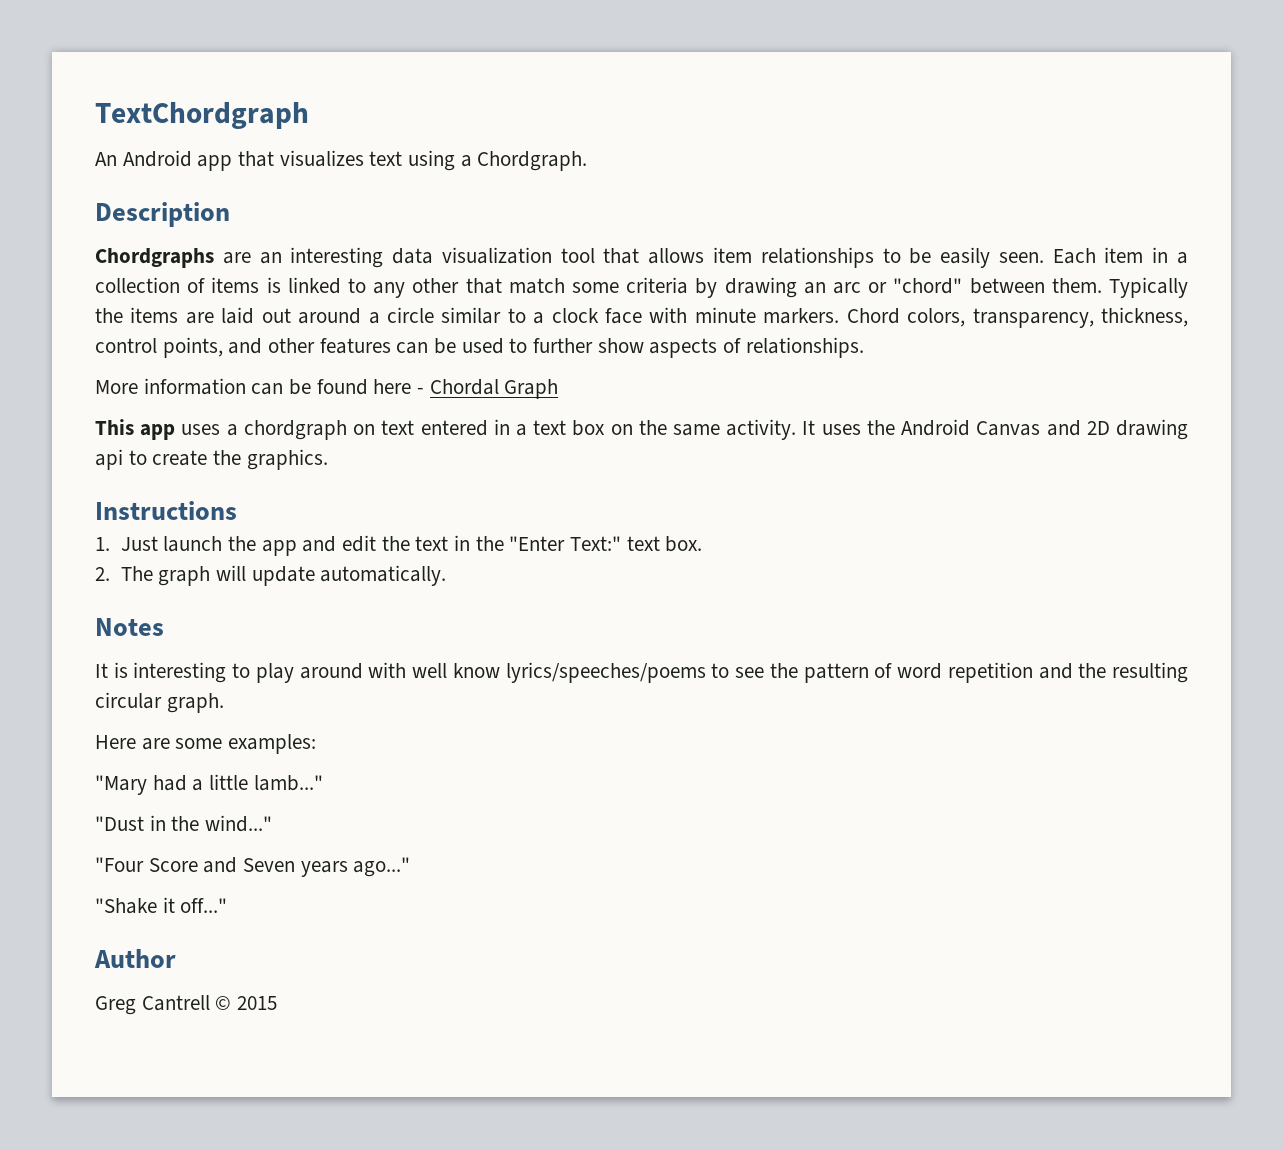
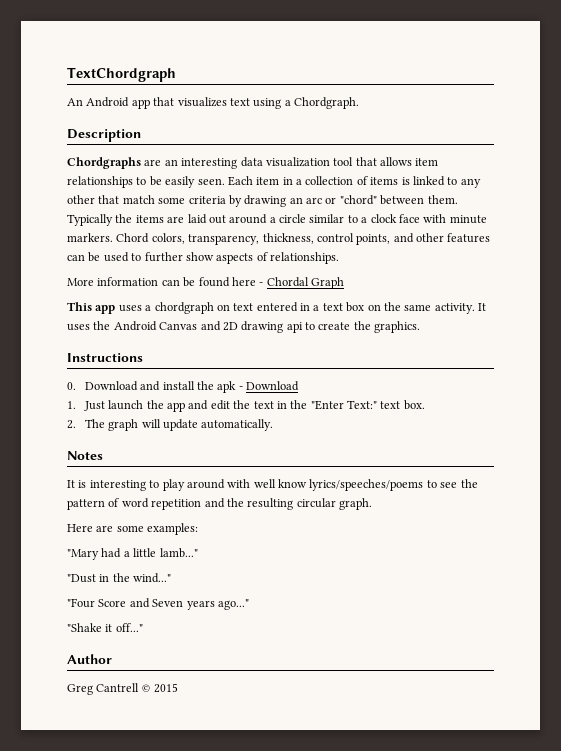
+ 0. Download and install the apk - Download

